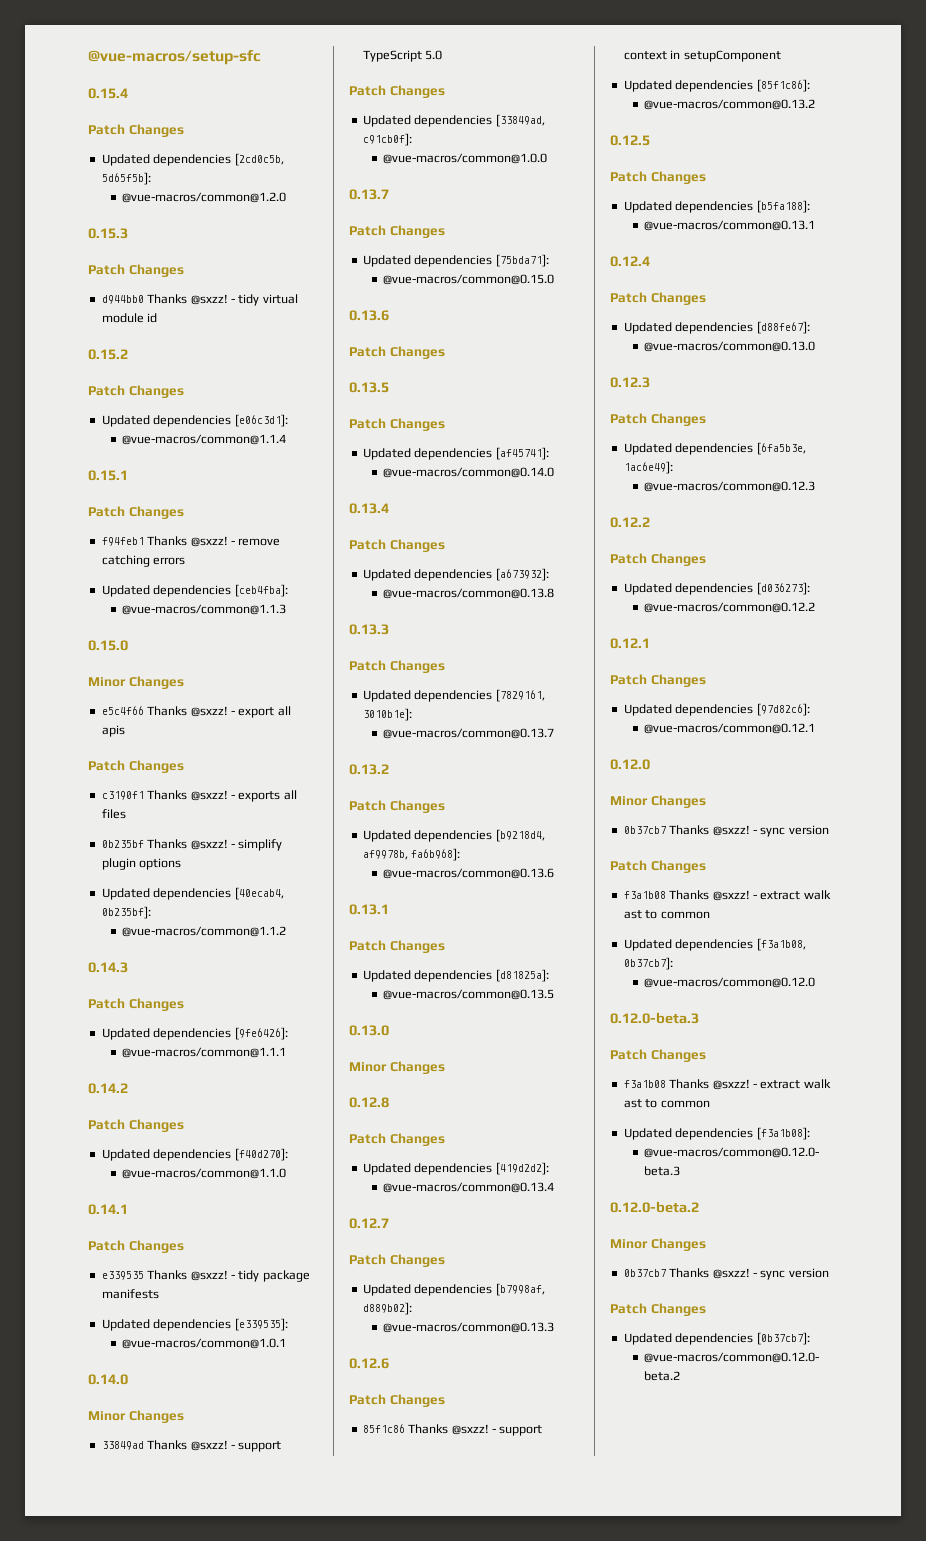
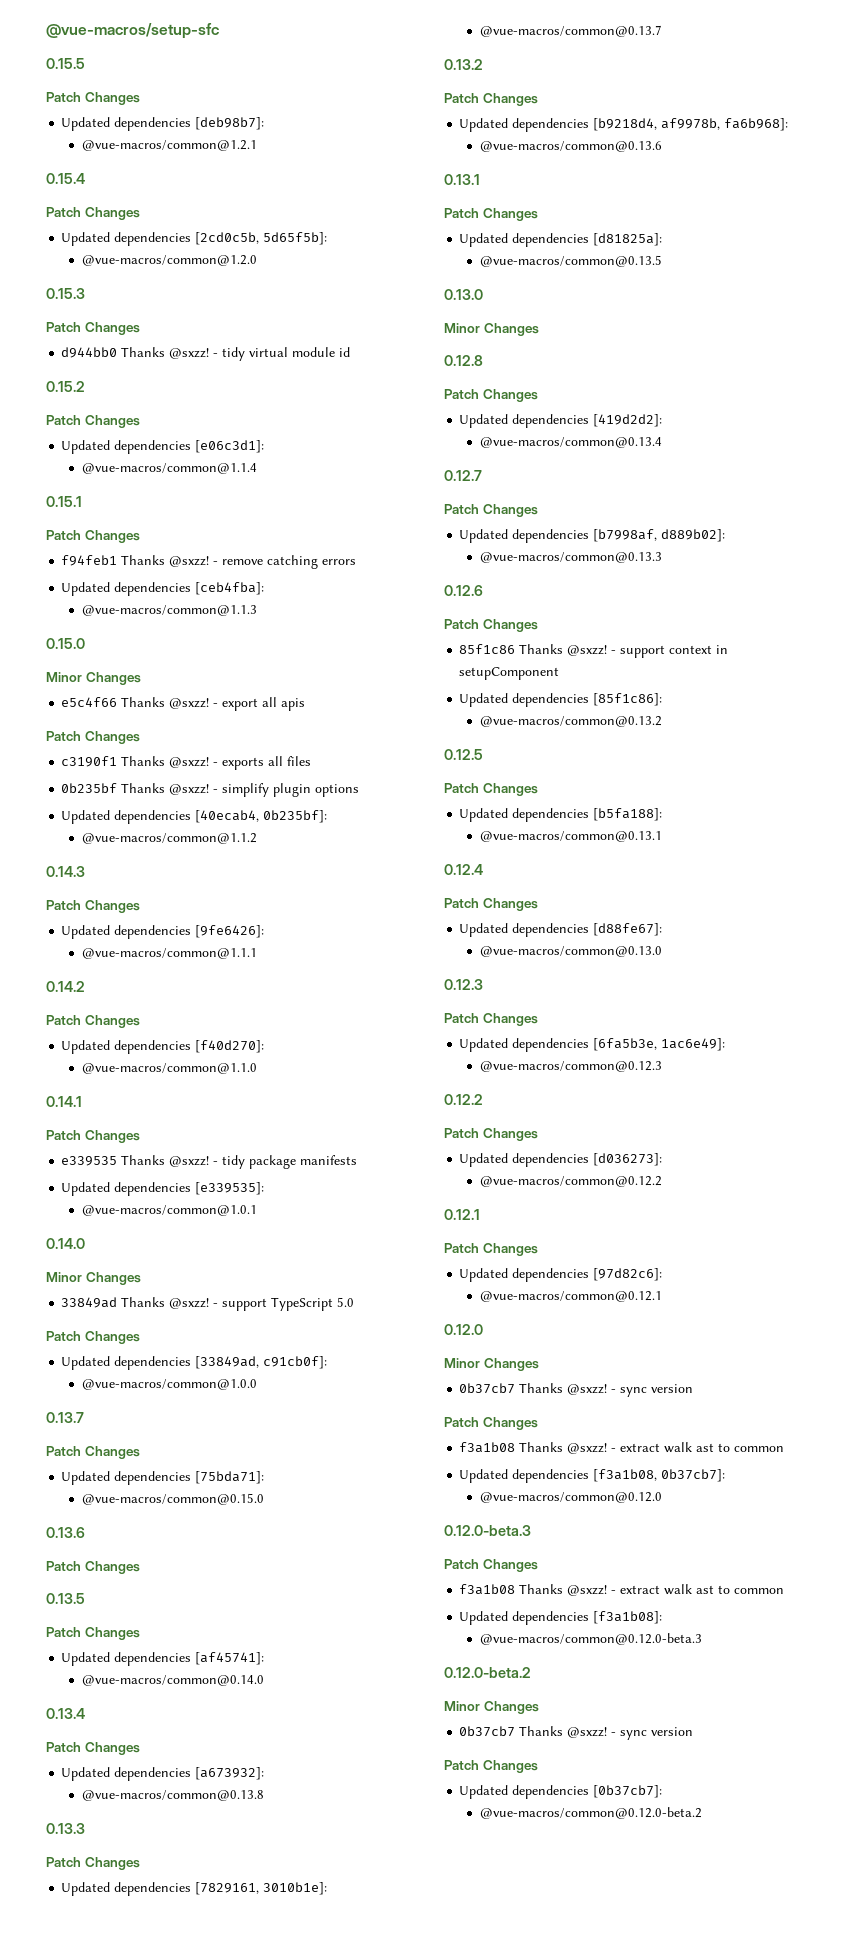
+ 0.15.5
+ Patch Changes
+ Updated dependencies [deb98b7]:
+ @vue-macros/common@1.2.1

